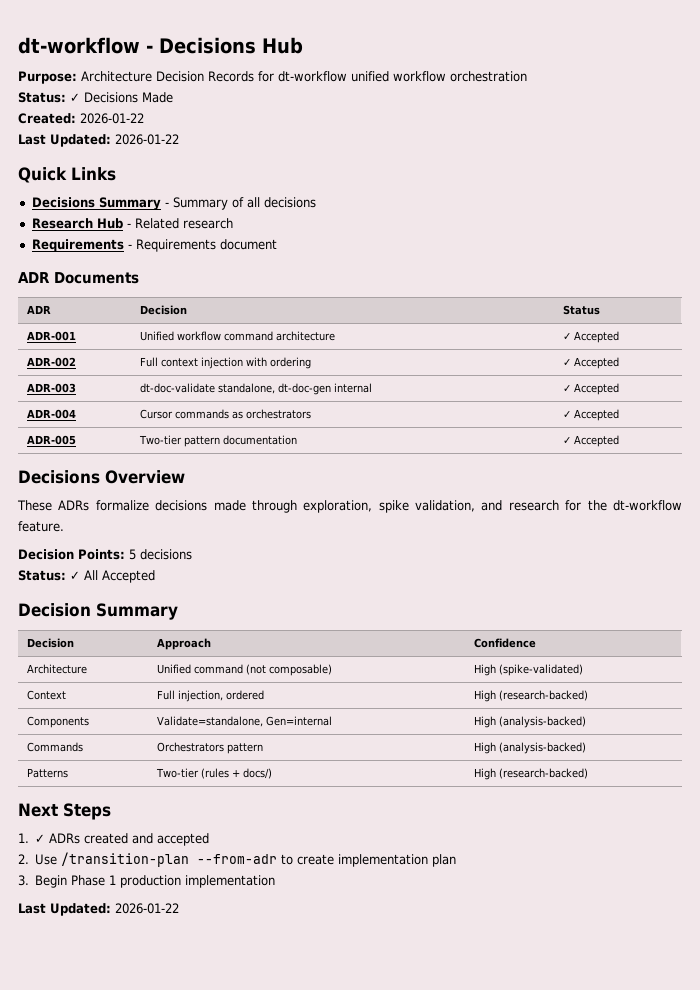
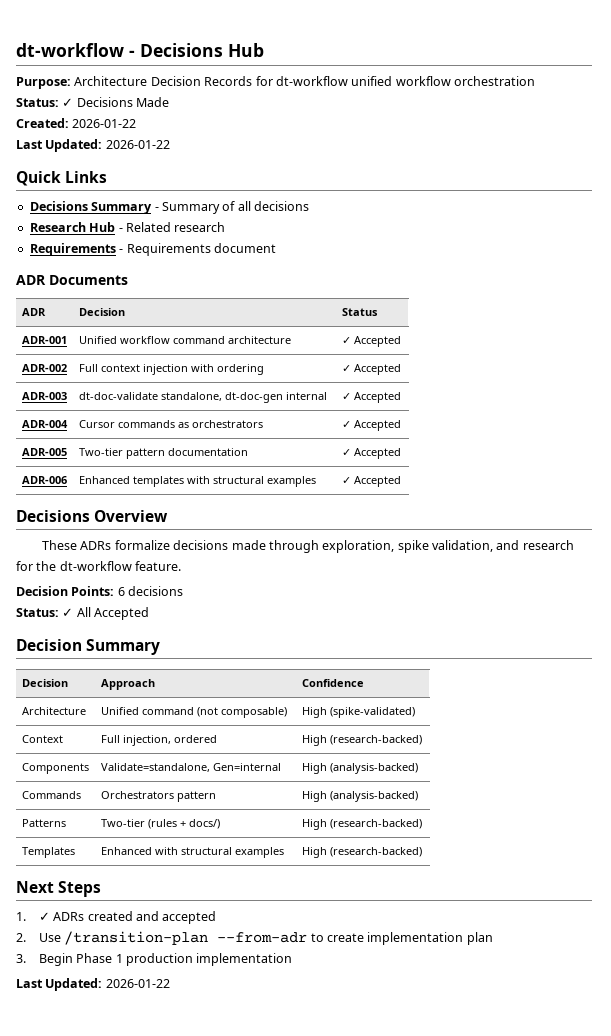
+ ADR-006 | Enhanced templates with structural examples | ✓ Accepted
- Decision Points: 5 decisions
+ Decision Points: 6 decisions
+ Templates | Enhanced with structural examples | High (research-backed)

